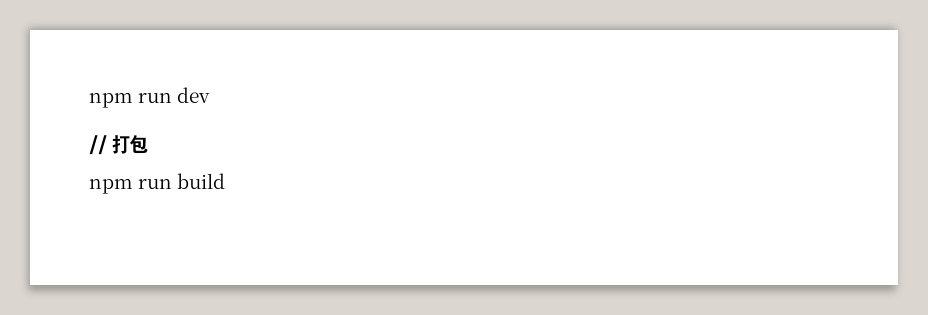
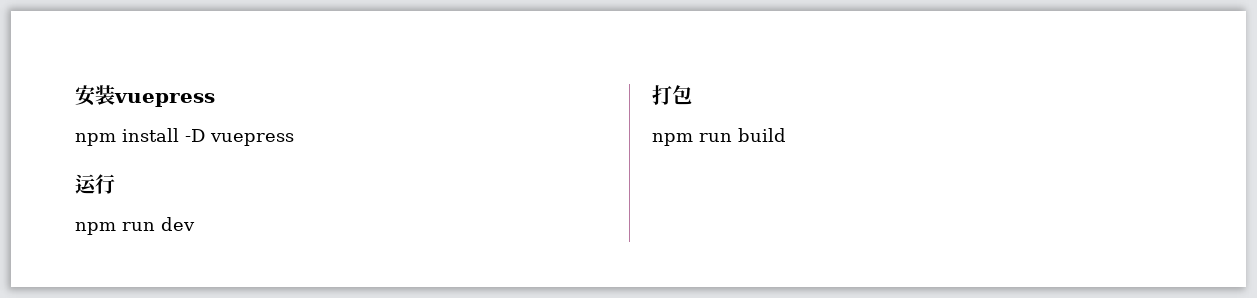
+ 安装vuepress
+ npm install -D vuepress
+ 运行
- // 打包
+ 打包

